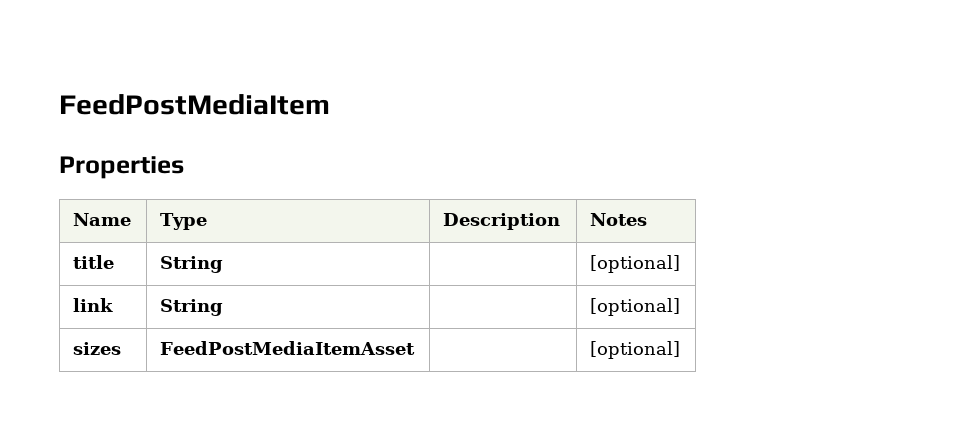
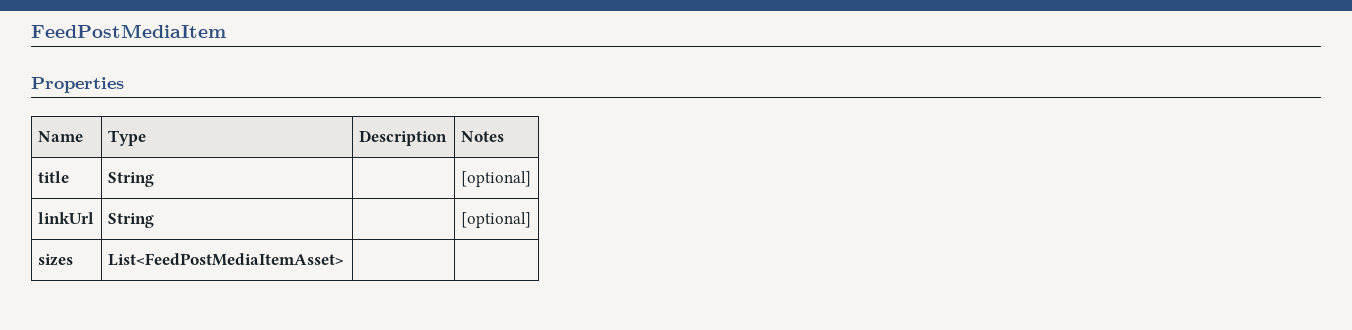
- link | String | | [optional]
+ linkUrl | String | | [optional]
- sizes | FeedPostMediaItemAsset | | [optional]
+ sizes | List<FeedPostMediaItemAsset> | |

